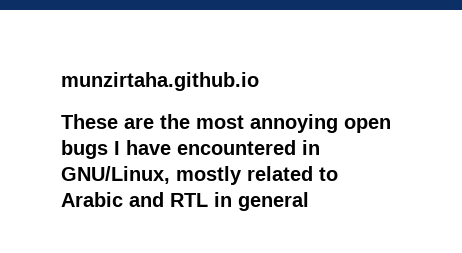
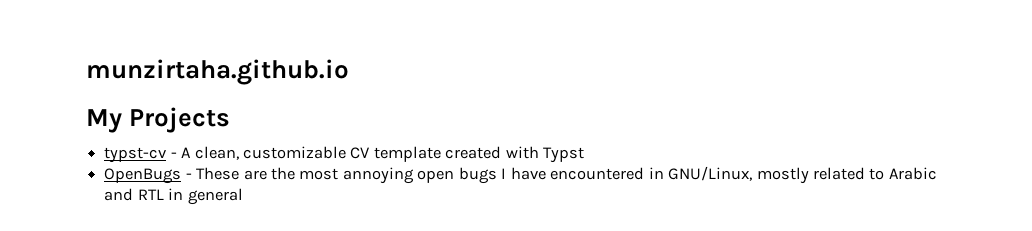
- These are the most annoying open bugs I have encountered in GNU/Linux, mostly related to Arabic and RTL in general
+ My Projects
+ typst-cv - A clean, customizable CV template created with Typst
+ OpenBugs - These are the most annoying open bugs I have encountered in GNU/Linux, mostly related to Arabic and RTL in general

